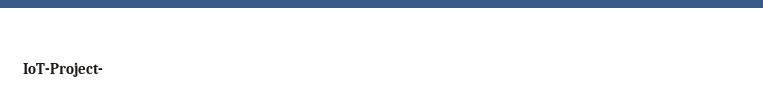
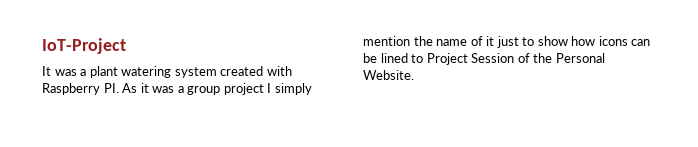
- IoT-Project-
+ IoT-Project
+ It was a plant watering system created with Raspberry PI. As it was a group project I simply mention the name of it just to show how icons can be lined to Project Session of the Personal Website.

